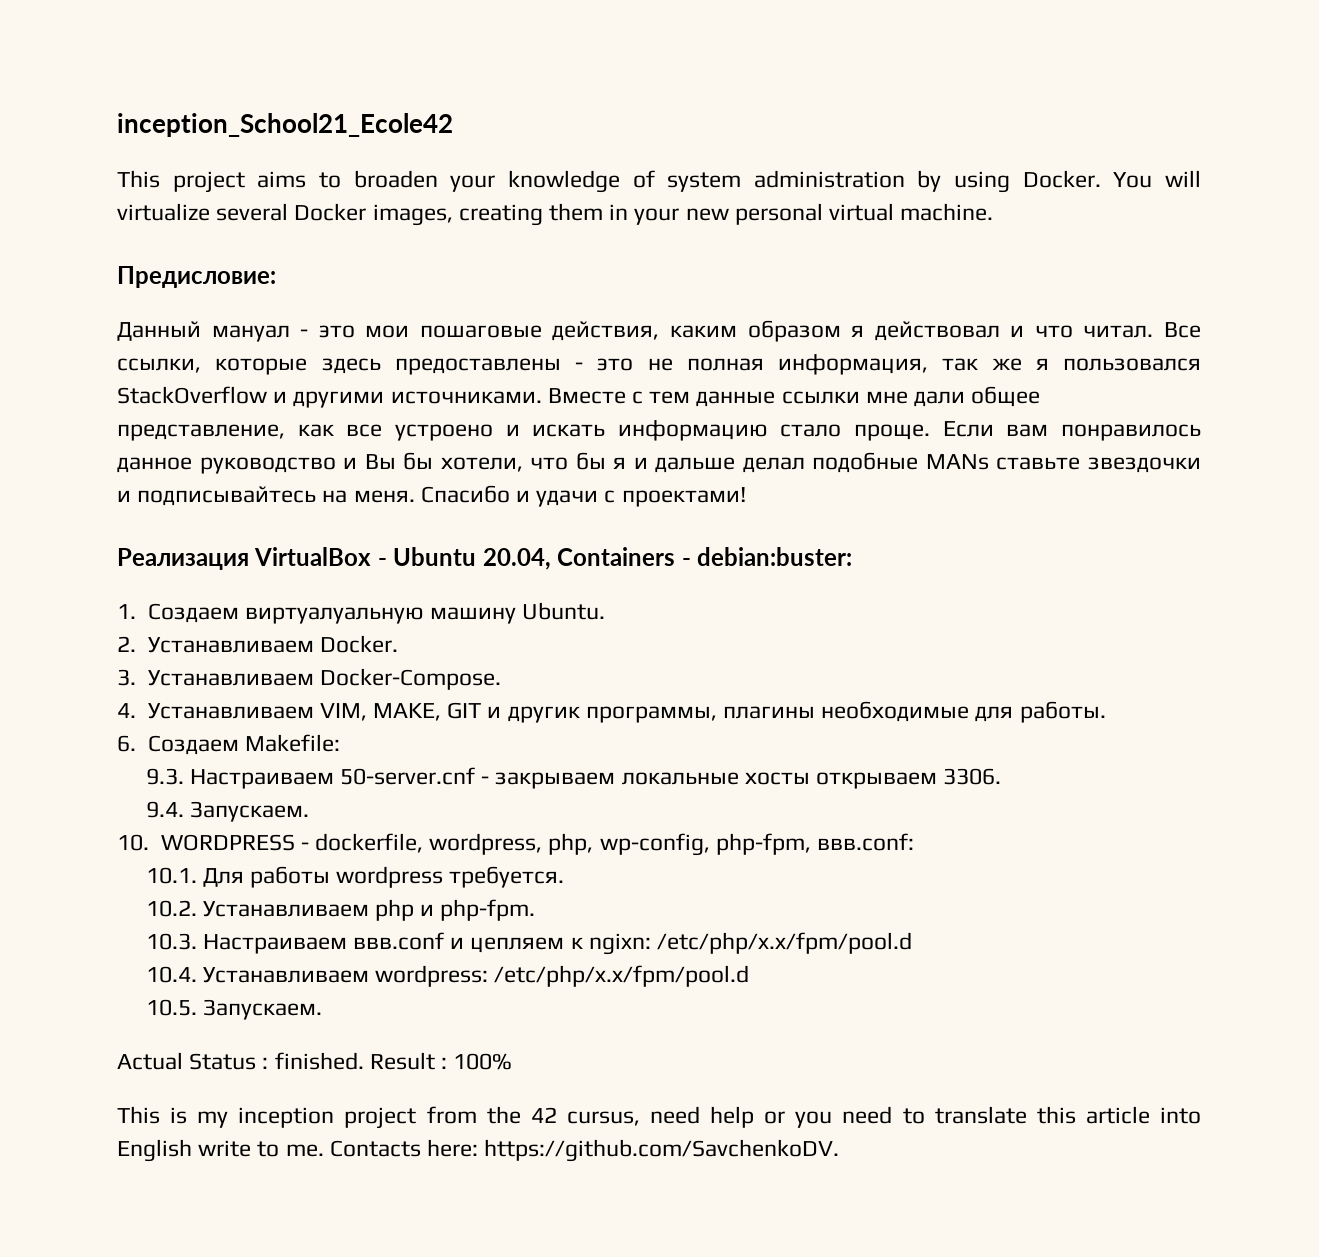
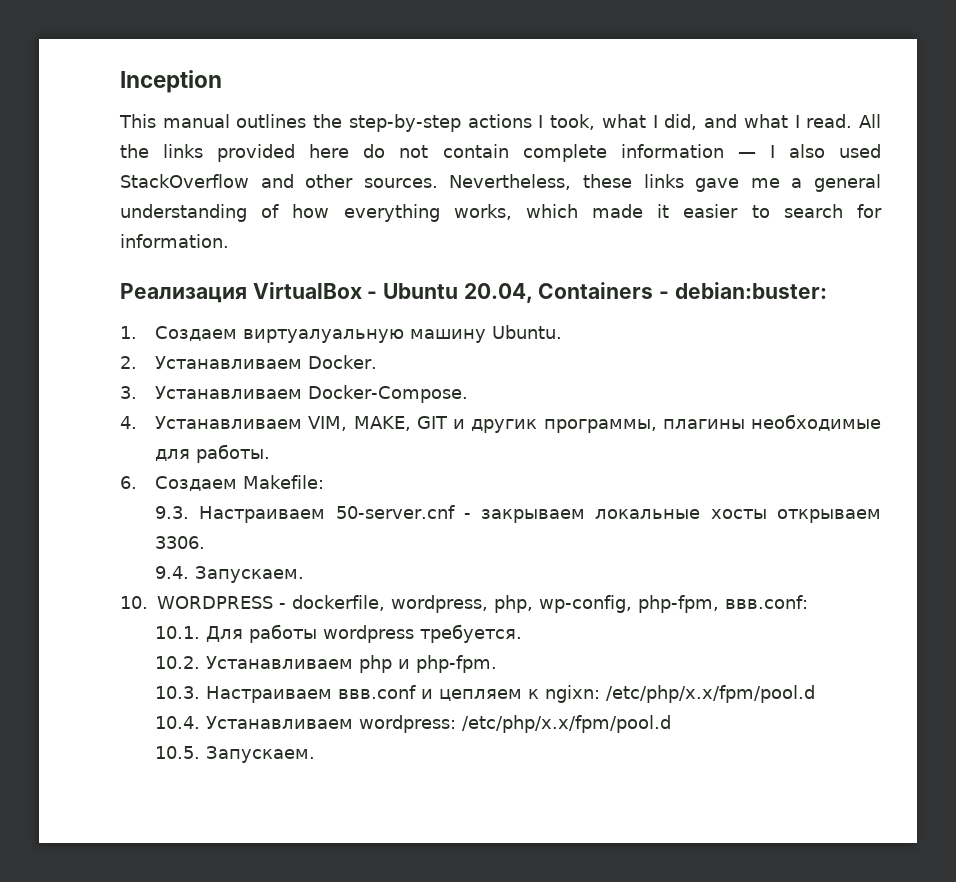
- inception_School21_Ecole42
- This project aims to broaden your knowledge of system administration by using Docker. You will virtualize several Docker images, creating them in your new personal virtual machine.
- Предисловие:
- Данный мануал - это мои пошаговые действия, каким образом я действовал и что читал. Все ссылки, которые здесь предоставлены - это не полная информация, так же я пользовался StackOverflow и другими источниками. Вместе с тем данные ссылки мне дали общее представление, как все устроено и искать информацию стало проще. Если вам понравилось данное руководство и Вы бы хотели, что бы я и дальше делал подобные MANs ставьте звездочки и подписывайтесь на меня. Спасибо и удачи с проектами!
+ Inception
+ This manual outlines the step-by-step actions I took, what I did, and what I read. All the links provided here do not contain complete information — I also used StackOverflow and other sources. Nevertheless, these links gave me a general understanding of how everything works, which made it easier to search for information.
- Actual Status : finished. Result : 100%
- This is my inception project from the 42 cursus, need help or you need to translate this article into English write to me. Contacts here: https://github.com/SavchenkoDV.

